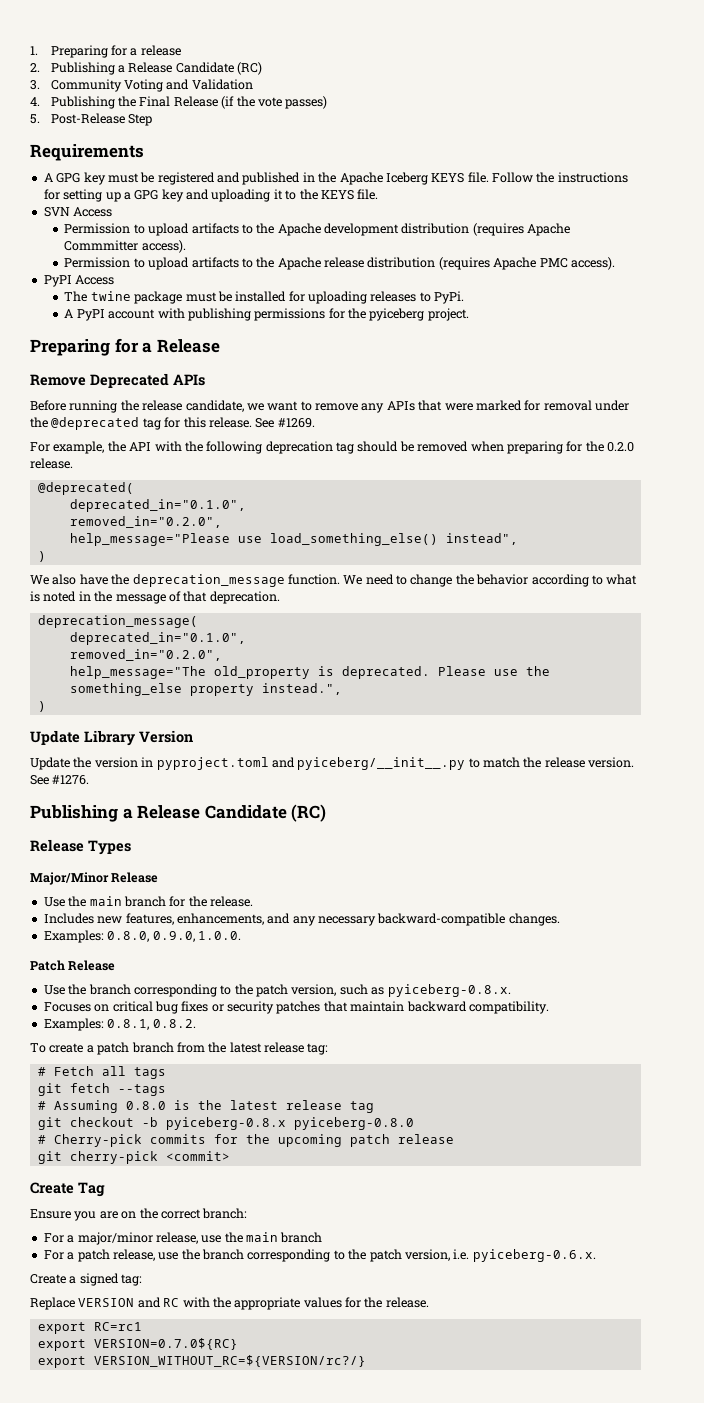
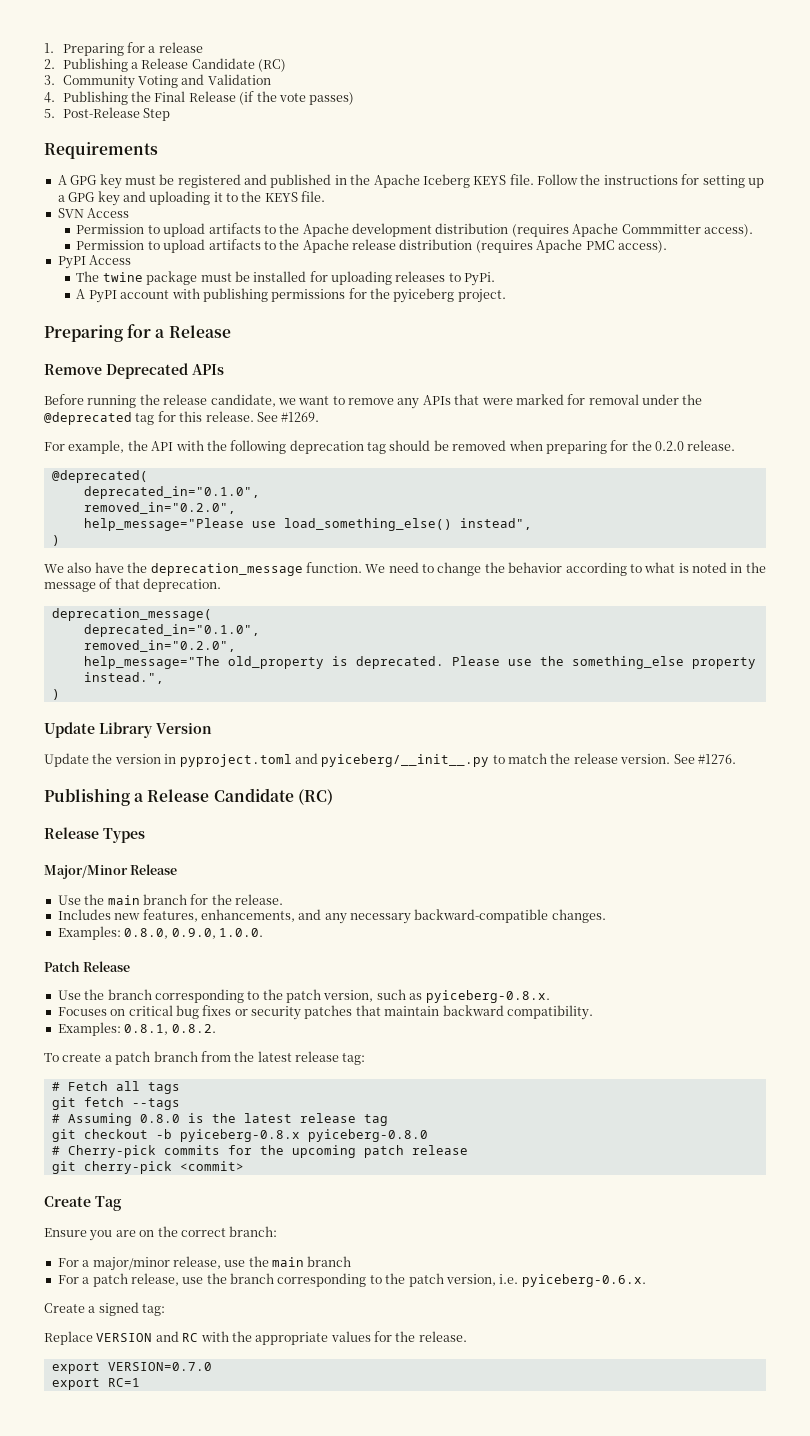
- export RC=rc1
- export VERSION=0.7.0${RC}
- export VERSION_WITHOUT_RC=${VERSION/rc?/}
+ export VERSION=0.7.0
+ export RC=1

